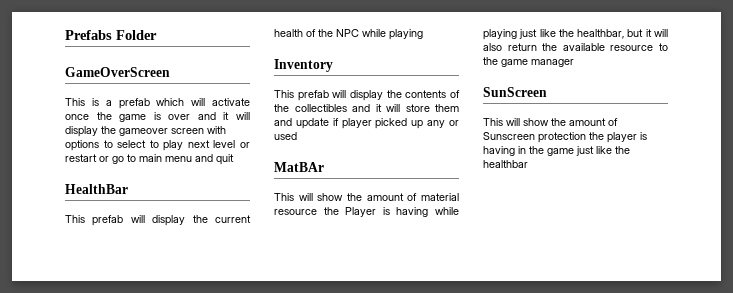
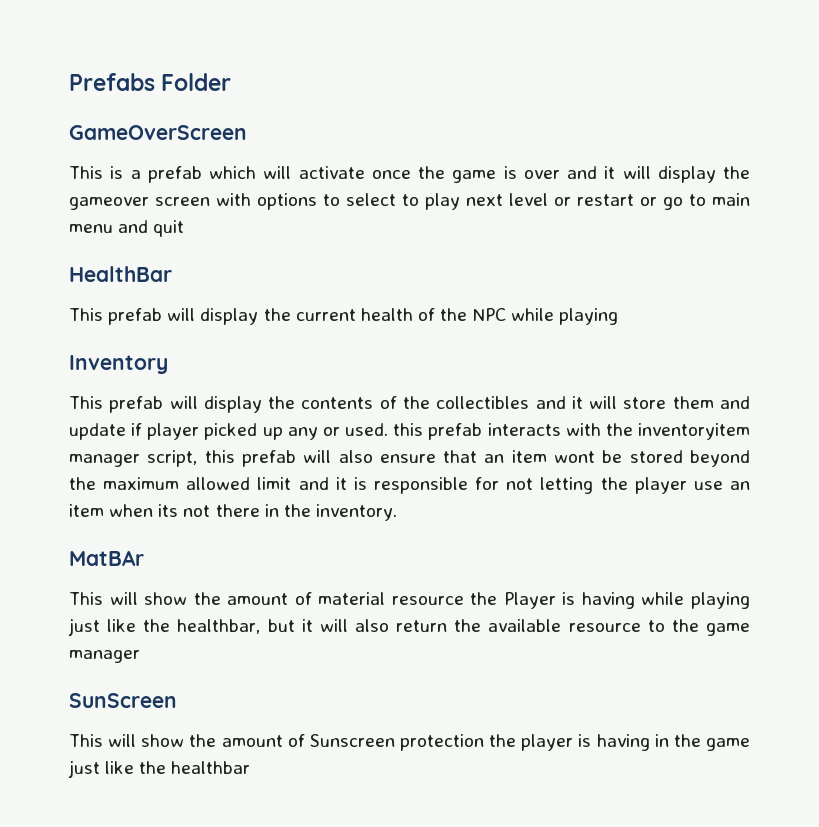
- This prefab will display the contents of the collectibles and it will store them and update if player picked up any or used
+ This prefab will display the contents of the collectibles and it will store them and update if player picked up any or used. this prefab interacts with the inventoryitem manager script, this prefab will also ensure that an item wont be stored beyond the maximum allowed limit and it is responsible for not letting the player use an item when its not there in the inventory.

